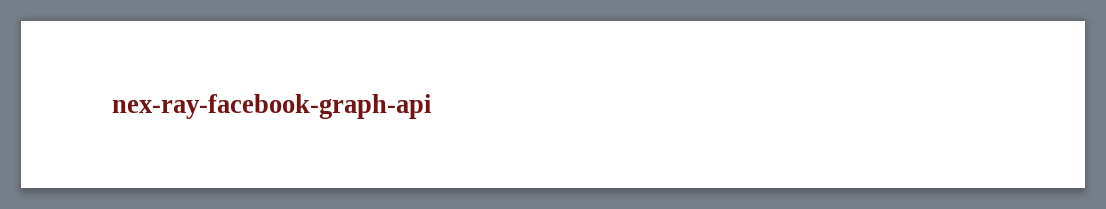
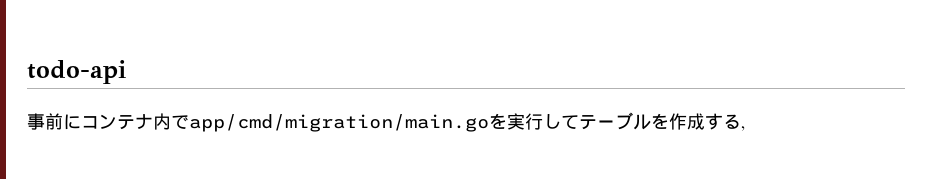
- nex-ray-facebook-graph-api
+ todo-api
+ 事前にコンテナ内でapp/cmd/migration/main.goを実行してテーブルを作成する,

